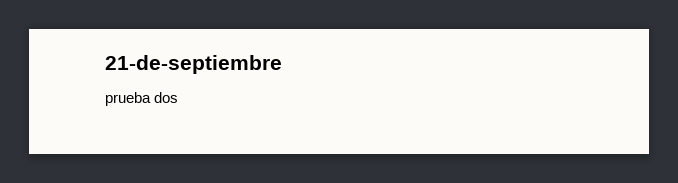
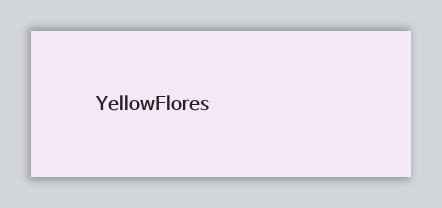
- 21-de-septiembre
- prueba dos
+ YellowFlores

